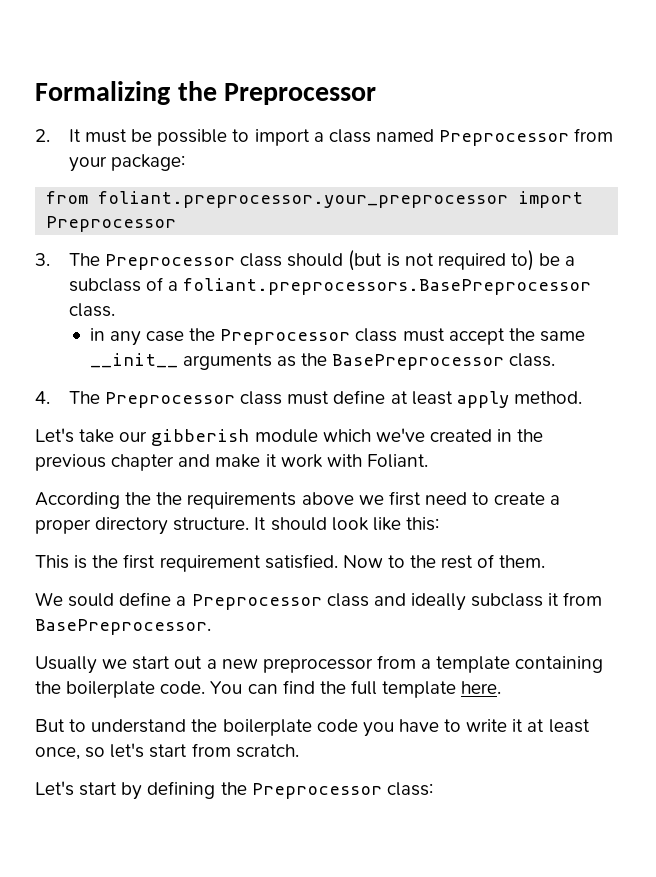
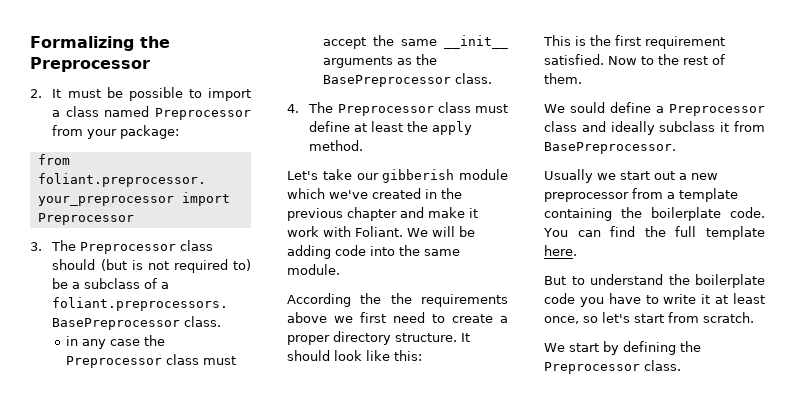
- 4. The Preprocessor class must define at least apply method.
+ 4. The Preprocessor class must define at least the apply method.
+ We will be adding code into the same module.
- Let's start by defining the Preprocessor class:
+ We start by defining the Preprocessor class.

